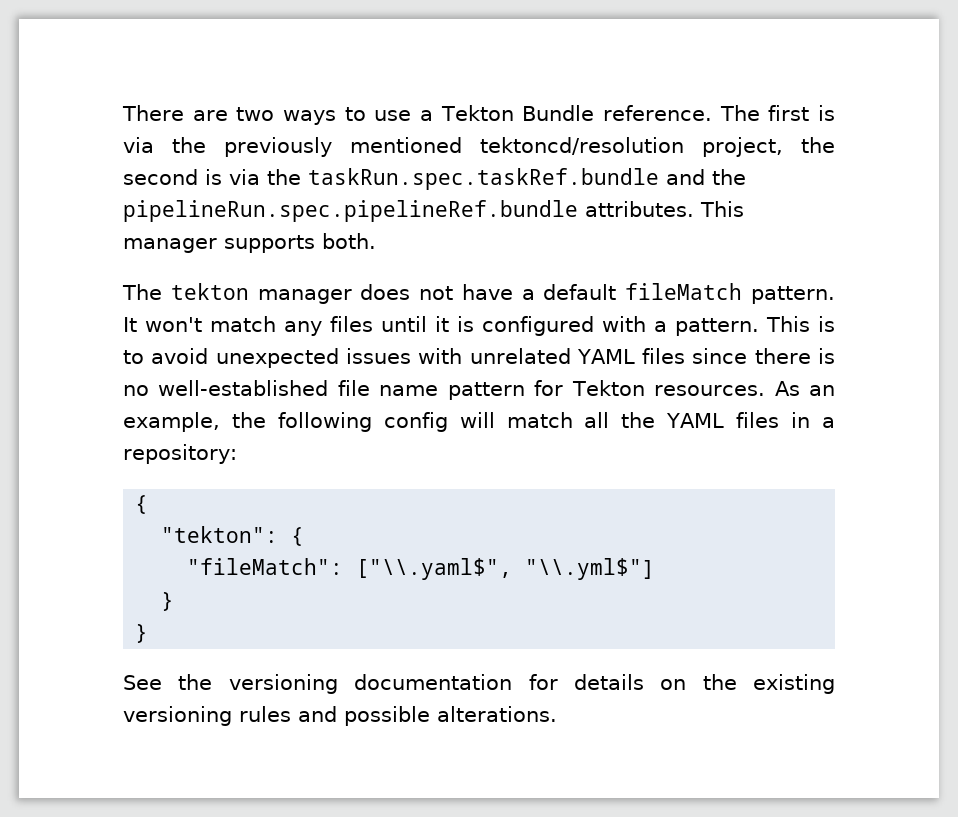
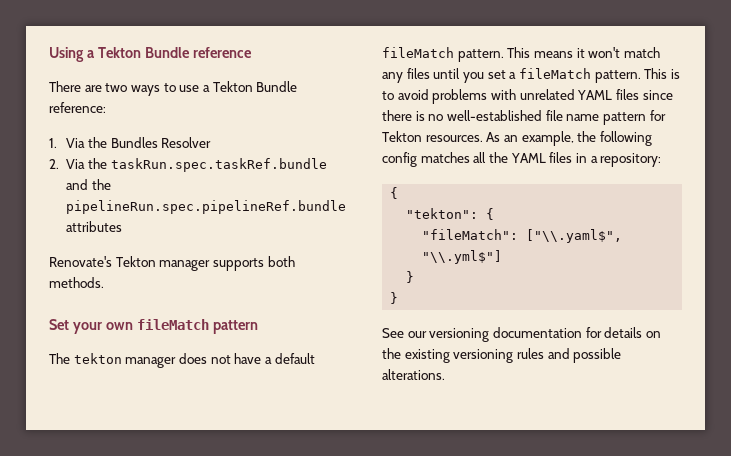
+ Using a Tekton Bundle reference
- There are two ways to use a Tekton Bundle reference. The first is via the previously mentioned tektoncd/resolution project, the second is via the taskRun.spec.taskRef.bundle and the pipelineRun.spec.pipelineRef.bundle attributes. This manager supports both.
+ There are two ways to use a Tekton Bundle reference:
+ 1. Via the Bundles Resolver
+ 2. Via the taskRun.spec.taskRef.bundle and the pipelineRun.spec.pipelineRef.bundle attributes
+ Renovate's Tekton manager supports both methods.
+ Set your own fileMatch pattern
- It won't match any files until it is configured with a pattern.
+ This means it won't match any files until you set a fileMatch pattern.
- This is to avoid unexpected issues with unrelated YAML files since there is no well-established file name pattern for Tekton resources.
+ This is to avoid problems with unrelated YAML files since there is no well-established file name pattern for Tekton resources.
- As an example, the following config will match all the YAML files in a repository:
+ As an example, the following config matches all the YAML files in a repository:
- See the versioning documentation for details on the existing versioning rules and possible alterations.
+ See our versioning documentation for details on the existing versioning rules and possible alterations.

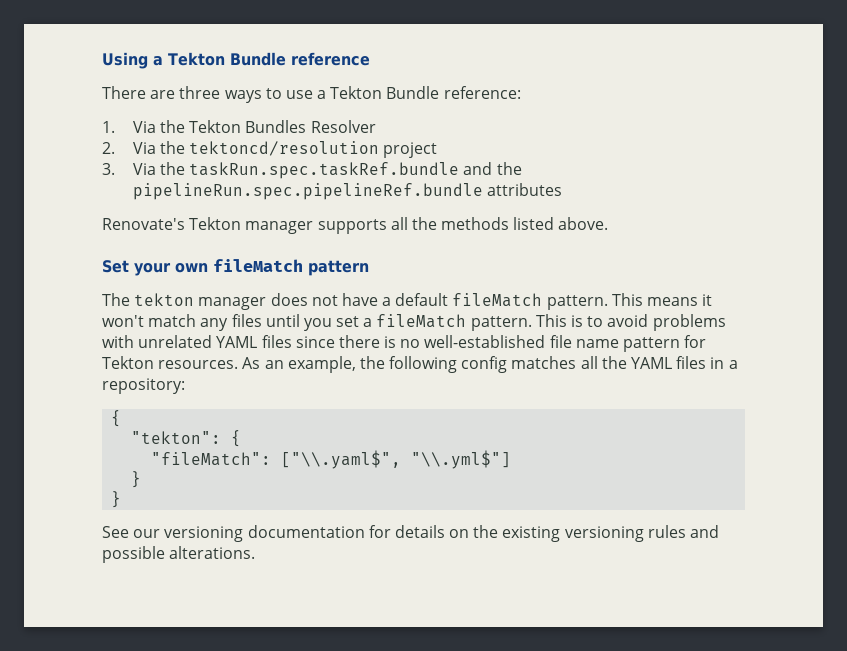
- There are two ways to use a Tekton Bundle reference:
+ There are three ways to use a Tekton Bundle reference:
- 1. Via the Bundles Resolver
+ 1. Via the Tekton Bundles Resolver
- 2. Via the taskRun.spec.taskRef.bundle and the pipelineRun.spec.pipelineRef.bundle attributes
+ 2. Via the tektoncd/resolution project
+ 3. Via the taskRun.spec.taskRef.bundle and the pipelineRun.spec.pipelineRef.bundle attributes
- Renovate's Tekton manager supports both methods.
+ Renovate's Tekton manager supports all the methods listed above.

